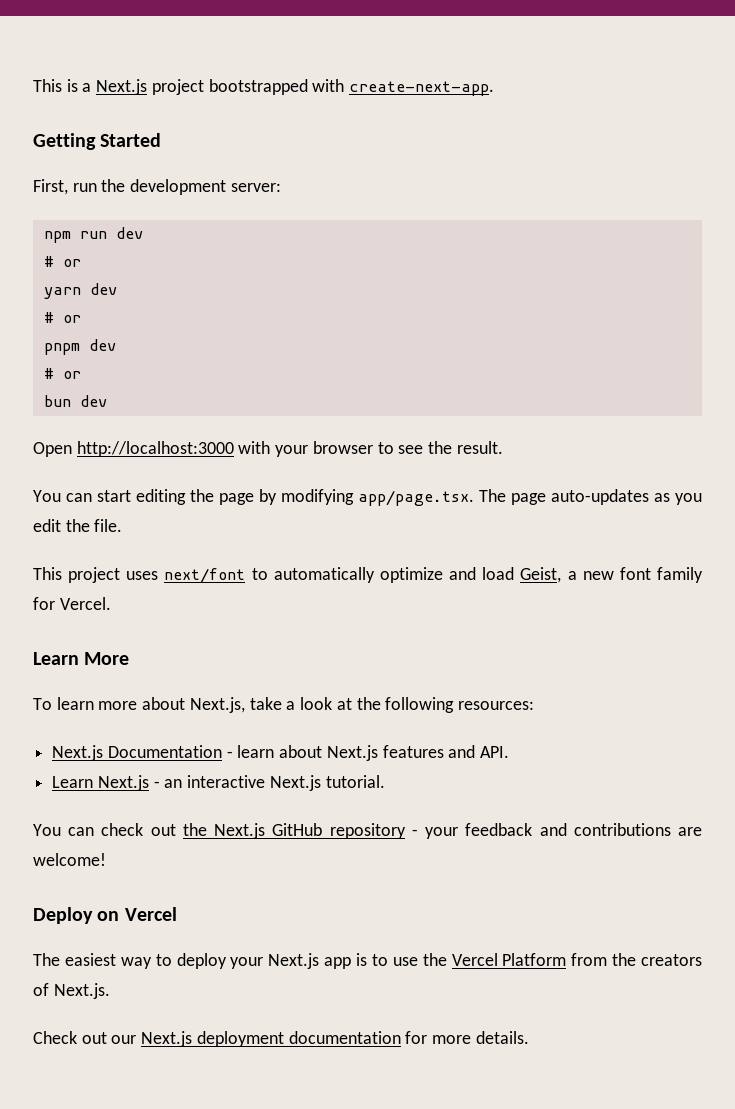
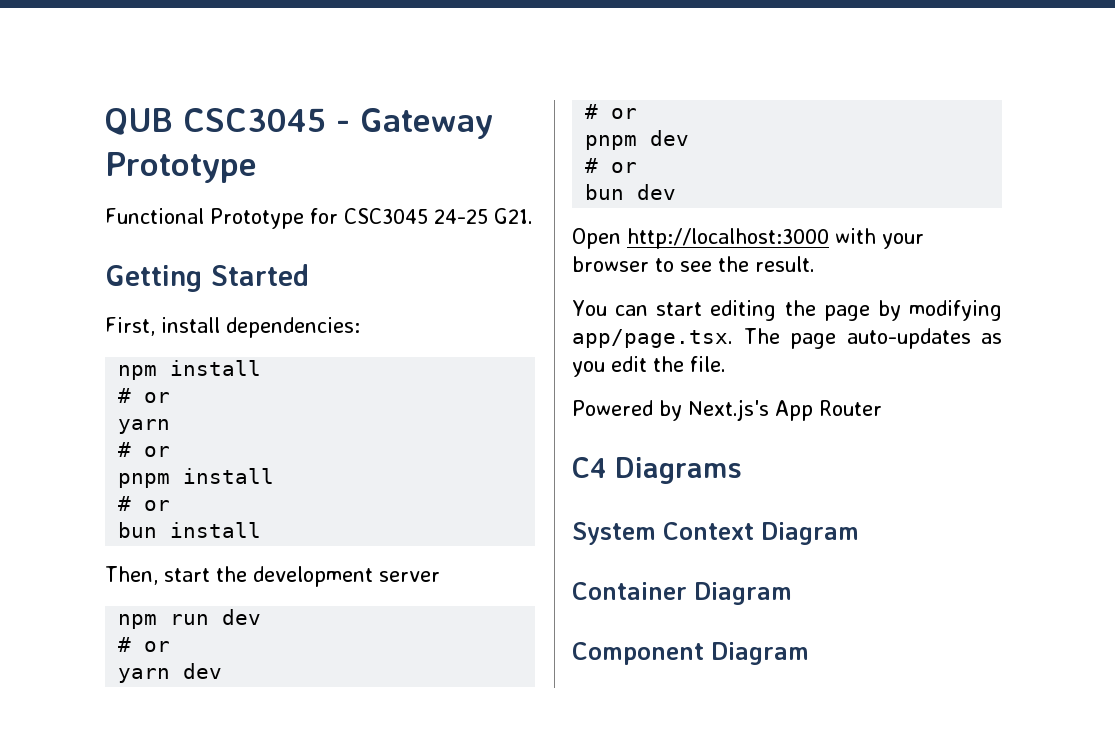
- This is a Next.js project bootstrapped with create-next-app.
+ QUB CSC3045 - Gateway Prototype
+ Functional Prototype for CSC3045 24-25 G21.
  Getting Started
- First, run the development server:
+ First, install dependencies:
+ npm install
+ # or
+ yarn
+ # or
+ pnpm install
+ # or
+ bun install
+ Then, start the development server
- This project uses next/font to automatically optimize and load Geist, a new font family for Vercel.
- Learn More
- To learn more about Next.js, take a look at the following resources:
- Next.js Documentation - learn about Next.js features and API.
- Learn Next.js - an interactive Next.js tutorial.
- You can check out the Next.js GitHub repository - your feedback and contributions are welcome!
- Deploy on Vercel
- The easiest way to deploy your Next.js app is to use the Vercel Platform from the creators of Next.js.
- Check out our Next.js deployment documentation for more details.
+ Powered by Next.js's App Router
+ C4 Diagrams
+ System Context Diagram
+ Container Diagram
+ Component Diagram

